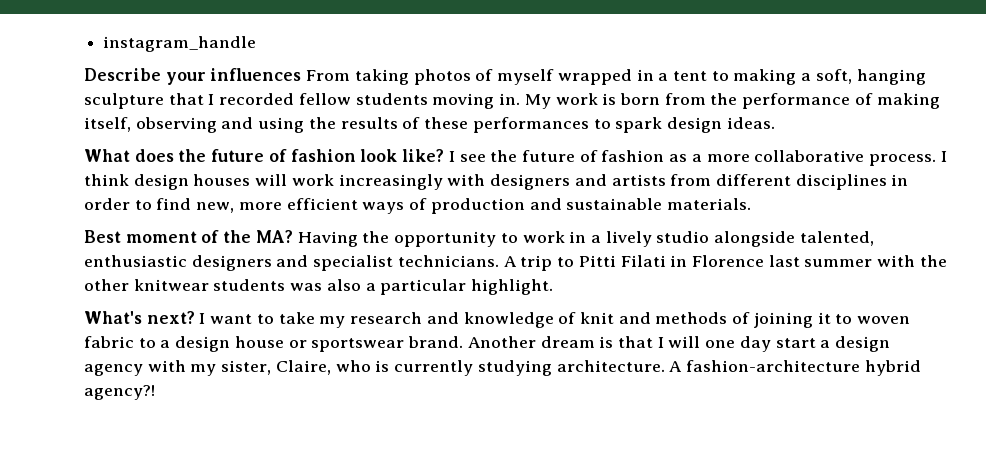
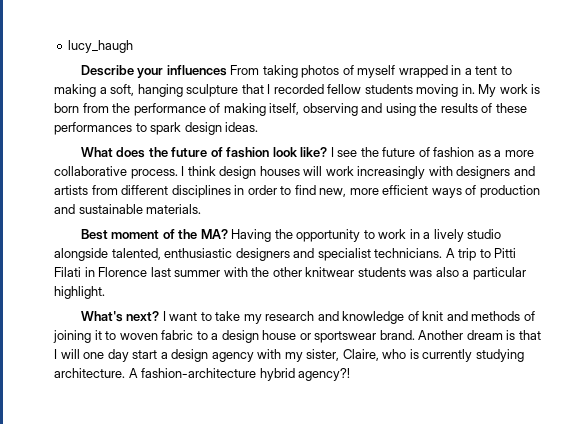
- instagram_handle
+ lucy_haugh

